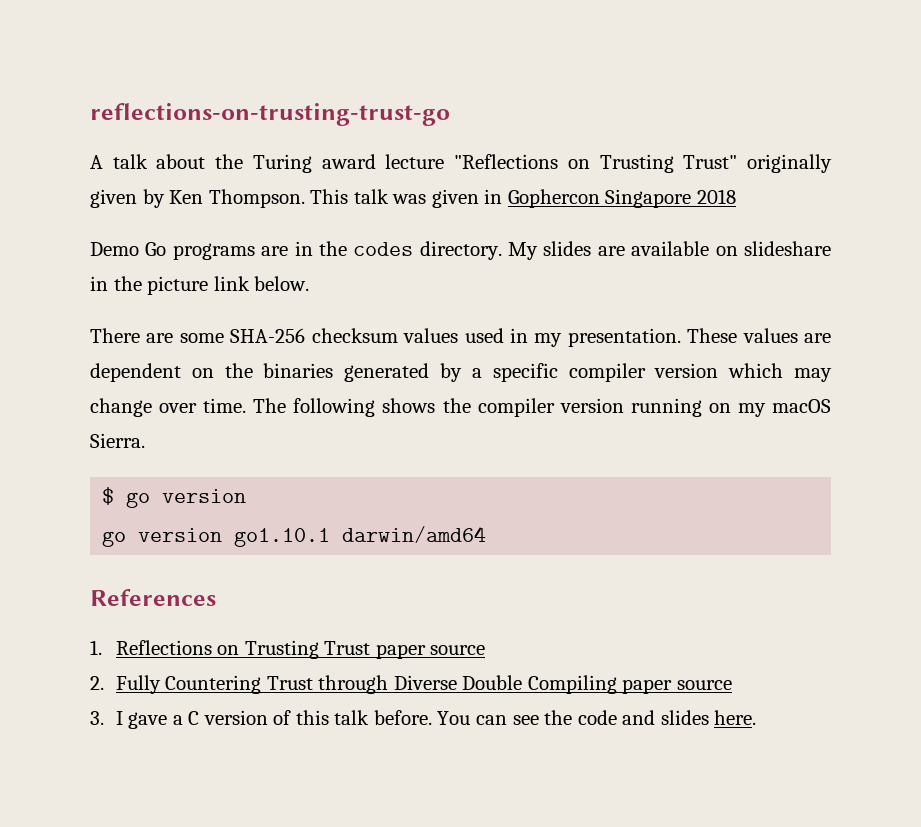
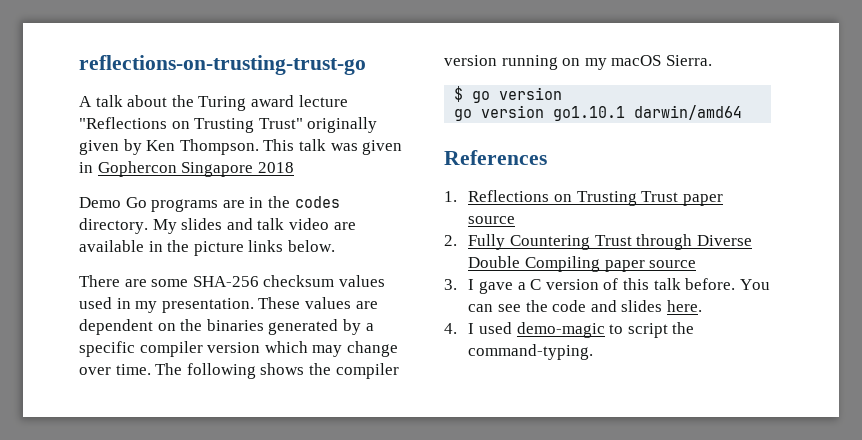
- My slides are available on slideshare in the picture link below.
+ My slides and talk video are available in the picture links below.
+ 4. I used demo-magic to script the command-typing.

